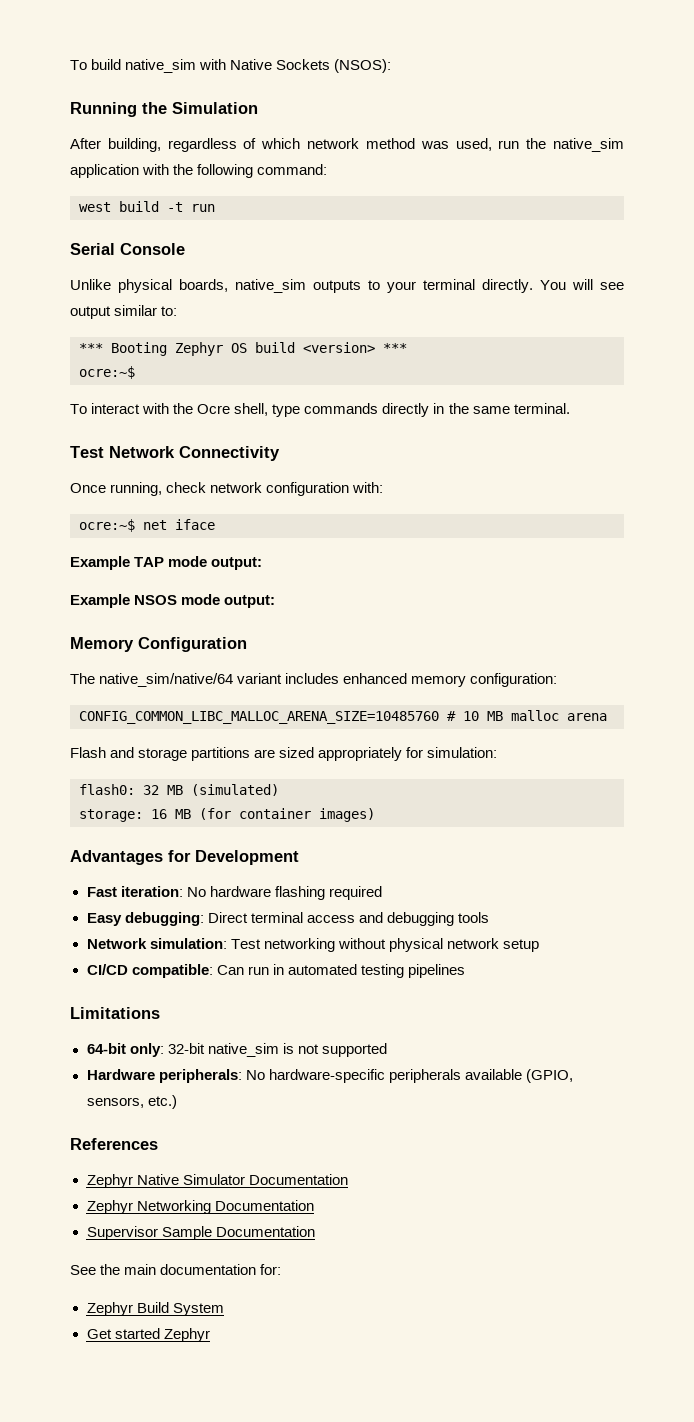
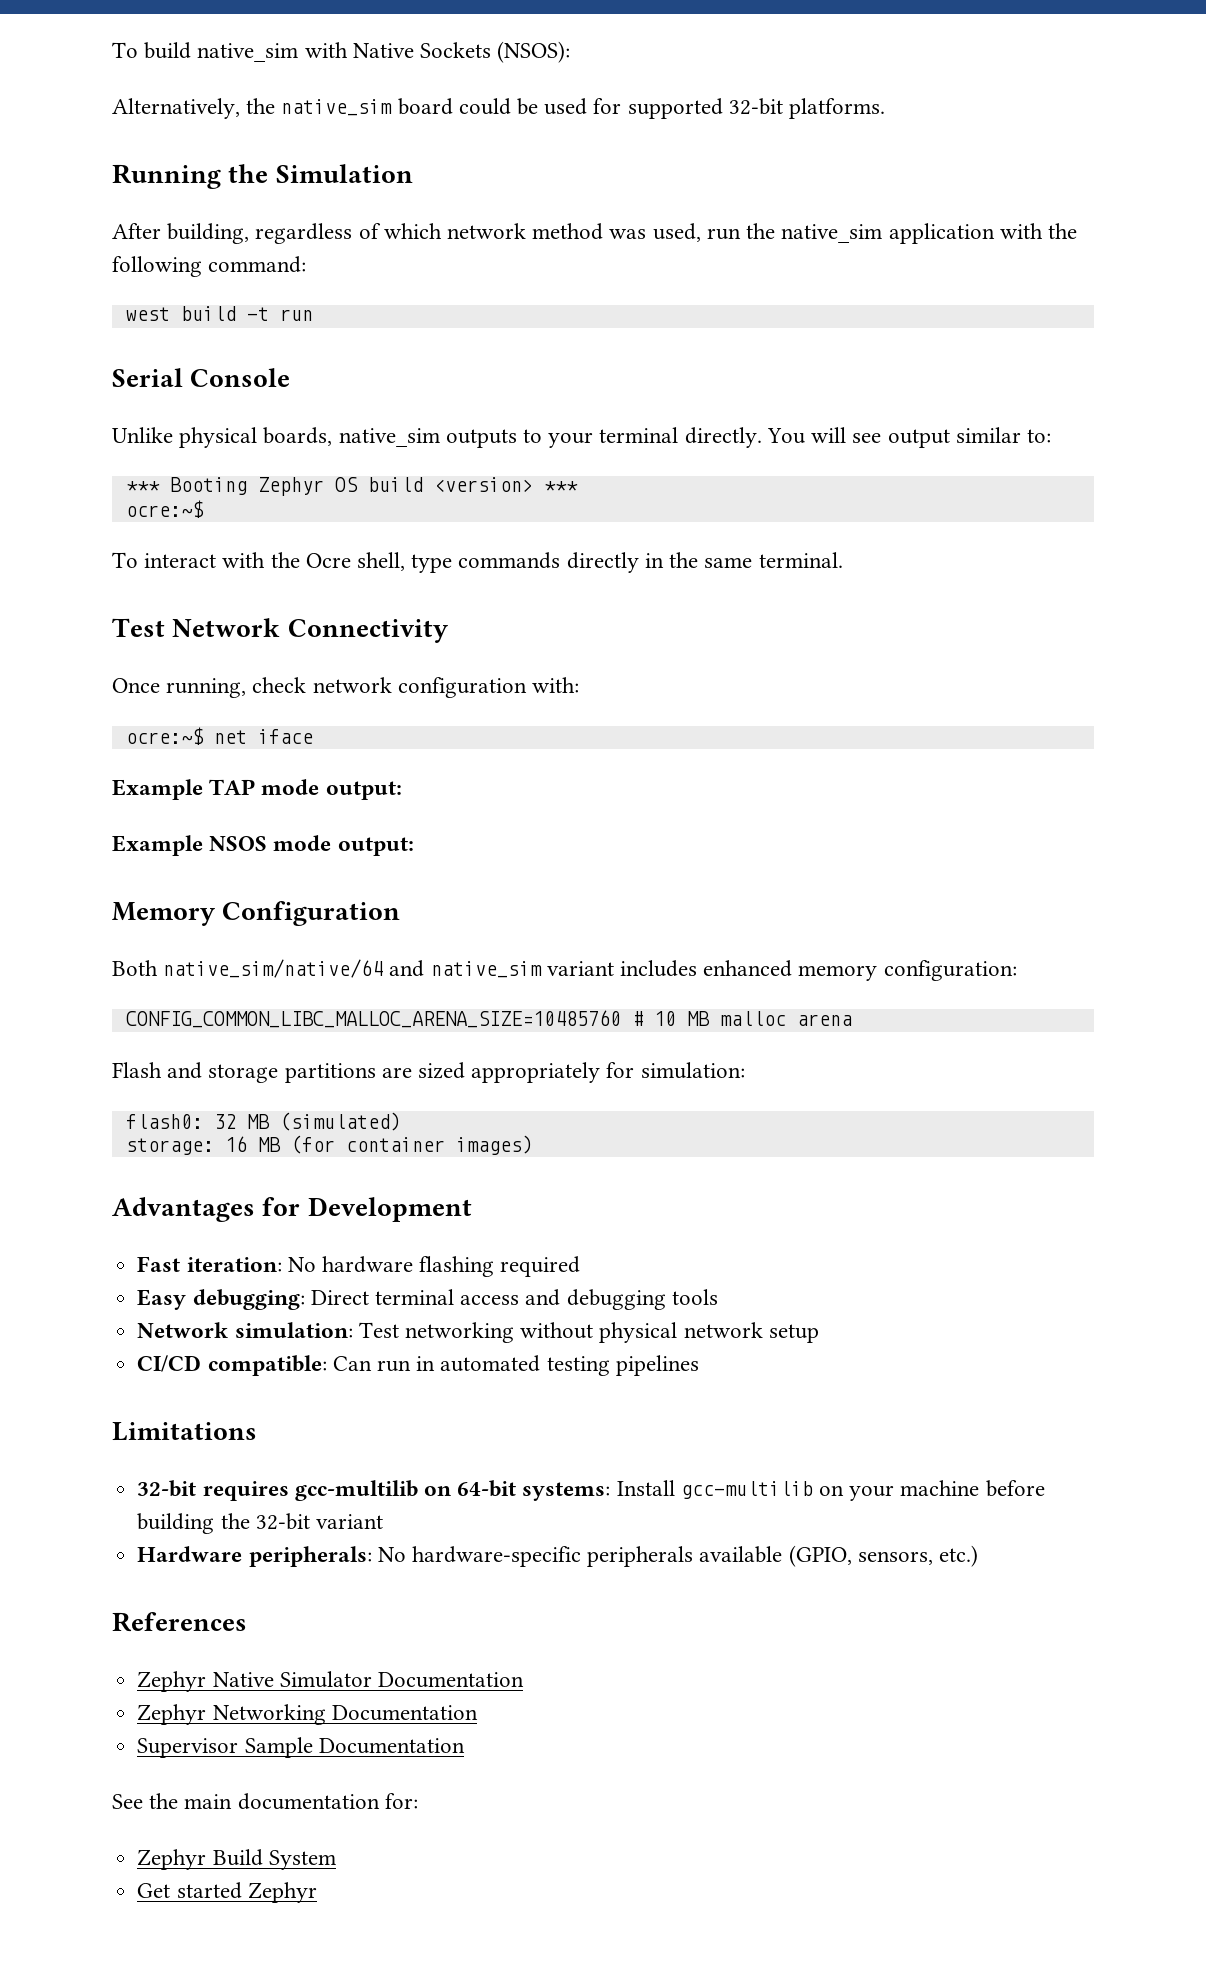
+ Alternatively, the native_sim board could be used for supported 32-bit platforms.
- The native_sim/native/64 variant includes enhanced memory configuration:
+ Both native_sim/native/64 and native_sim variant includes enhanced memory configuration:
- 64-bit only: 32-bit native_sim is not supported
+ 32-bit requires gcc-multilib on 64-bit systems: Install gcc-multilib on your machine before building the 32-bit variant

